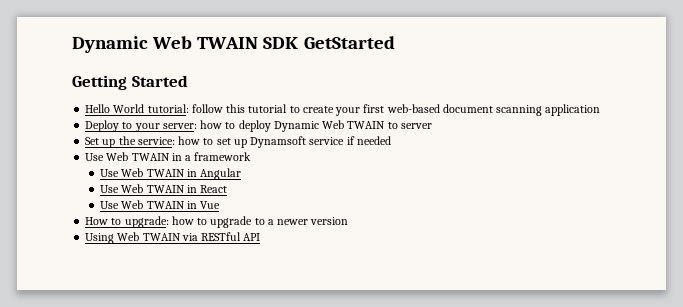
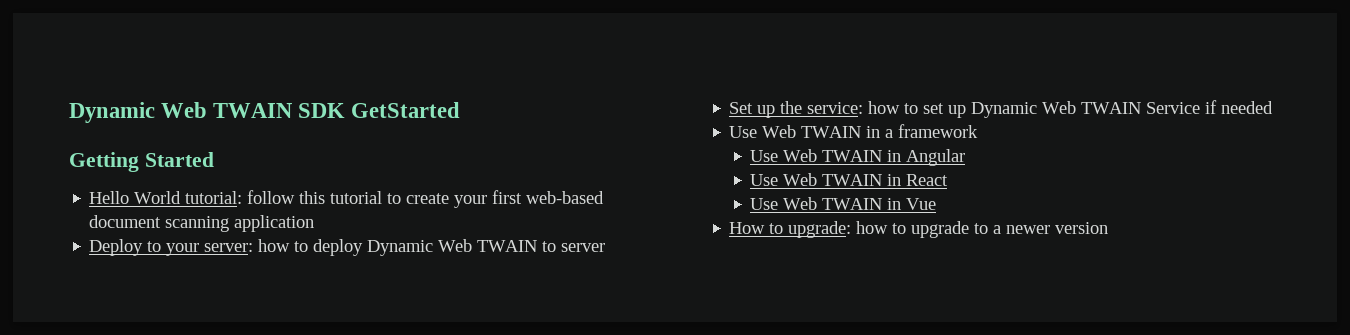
- Set up the service: how to set up Dynamsoft service if needed
+ Set up the service: how to set up Dynamic Web TWAIN Service if needed
- Using Web TWAIN via RESTful API

